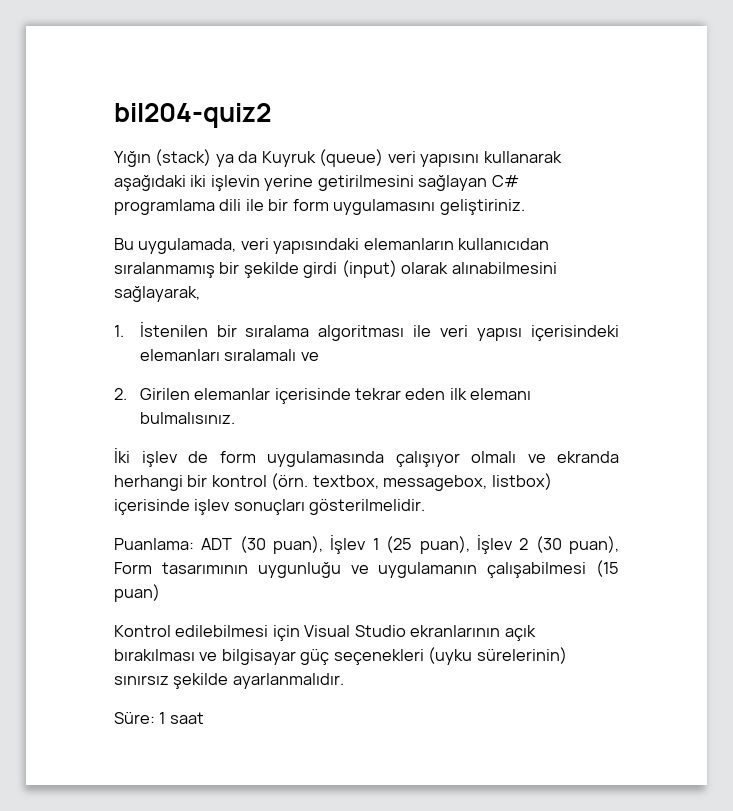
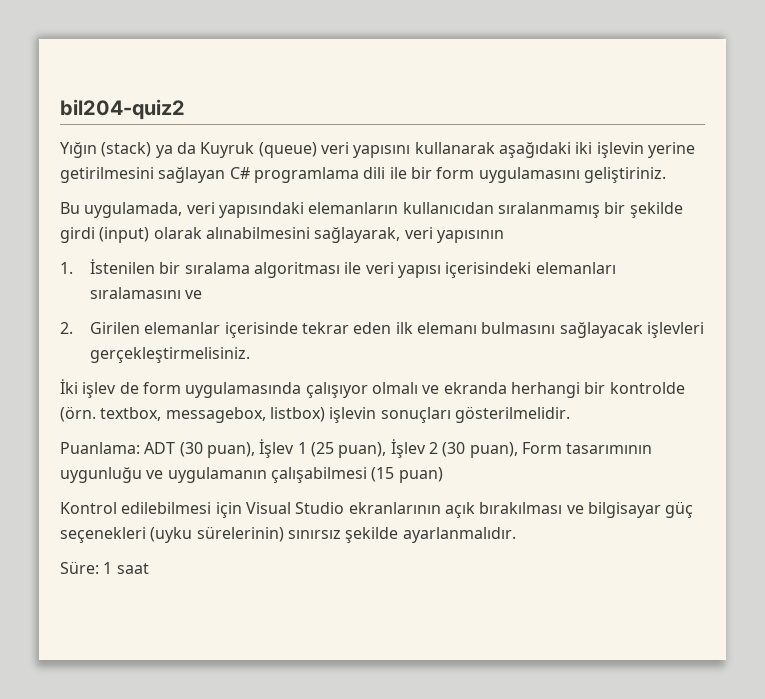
- Bu uygulamada, veri yapısındaki elemanların kullanıcıdan sıralanmamış bir şekilde girdi (input) olarak alınabilmesini sağlayarak,
+ Bu uygulamada, veri yapısındaki elemanların kullanıcıdan sıralanmamış bir şekilde girdi (input) olarak alınabilmesini sağlayarak, veri yapısının
- 1. İstenilen bir sıralama algoritması ile veri yapısı içerisindeki elemanları sıralamalı ve
+ 1. İstenilen bir sıralama algoritması ile veri yapısı içerisindeki elemanları sıralamasını ve
- 2. Girilen elemanlar içerisinde tekrar eden ilk elemanı bulmalısınız.
+ 2. Girilen elemanlar içerisinde tekrar eden ilk elemanı bulmasını sağlayacak işlevleri gerçekleştirmelisiniz.
- İki işlev de form uygulamasında çalışıyor olmalı ve ekranda herhangi bir kontrol (örn. textbox, messagebox, listbox) içerisinde işlev sonuçları gösterilmelidir.
+ İki işlev de form uygulamasında çalışıyor olmalı ve ekranda herhangi bir kontrolde (örn. textbox, messagebox, listbox) işlevin sonuçları gösterilmelidir.

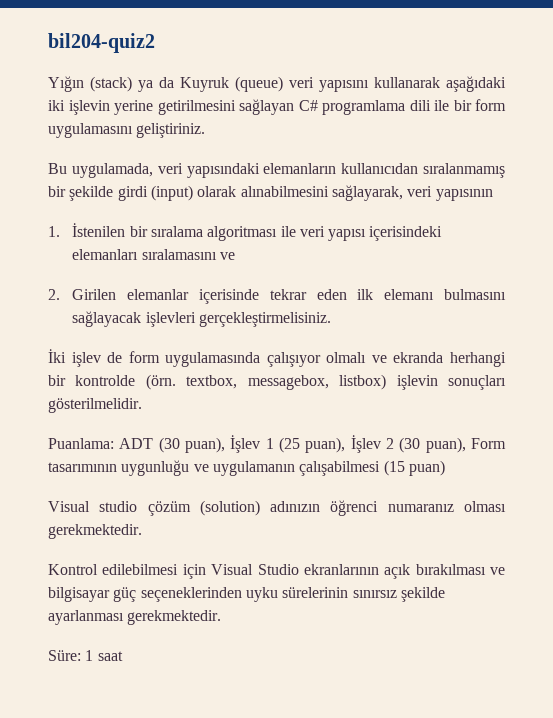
+ Visual studio çözüm (solution) adınızın öğrenci numaranız olması gerekmektedir.
- Kontrol edilebilmesi için Visual Studio ekranlarının açık bırakılması ve bilgisayar güç seçenekleri (uyku sürelerinin) sınırsız şekilde ayarlanmalıdır.
+ Kontrol edilebilmesi için Visual Studio ekranlarının açık bırakılması ve bilgisayar güç seçeneklerinden uyku sürelerinin sınırsız şekilde ayarlanması gerekmektedir.

